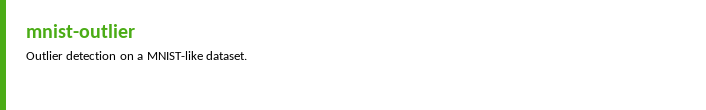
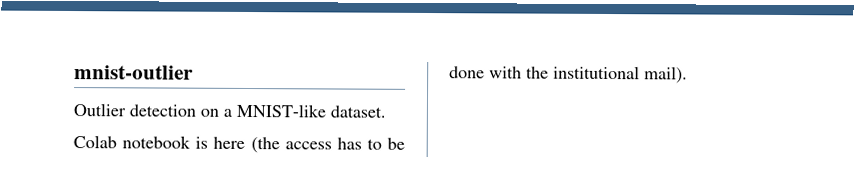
+ Colab notebook is here (the access has to be done with the institutional mail).

